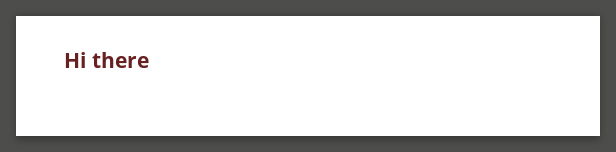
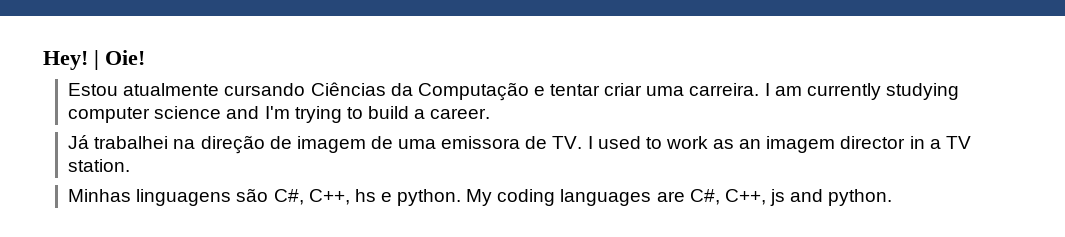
- Hi there
+ Hey! | Oie!
+ Estou atualmente cursando Ciências da Computação e tentar criar uma carreira. I am currently studying computer science and I'm trying to build a career.
+ Já trabalhei na direção de imagem de uma emissora de TV. I used to work as an imagem director in a TV station.
+ Minhas linguagens são C#, C++, hs e python. My coding languages are C#, C++, js and python.

